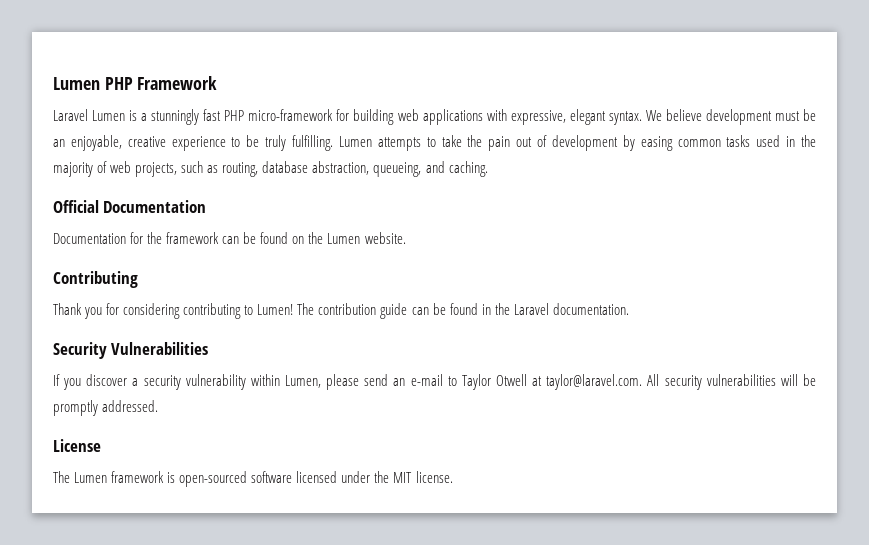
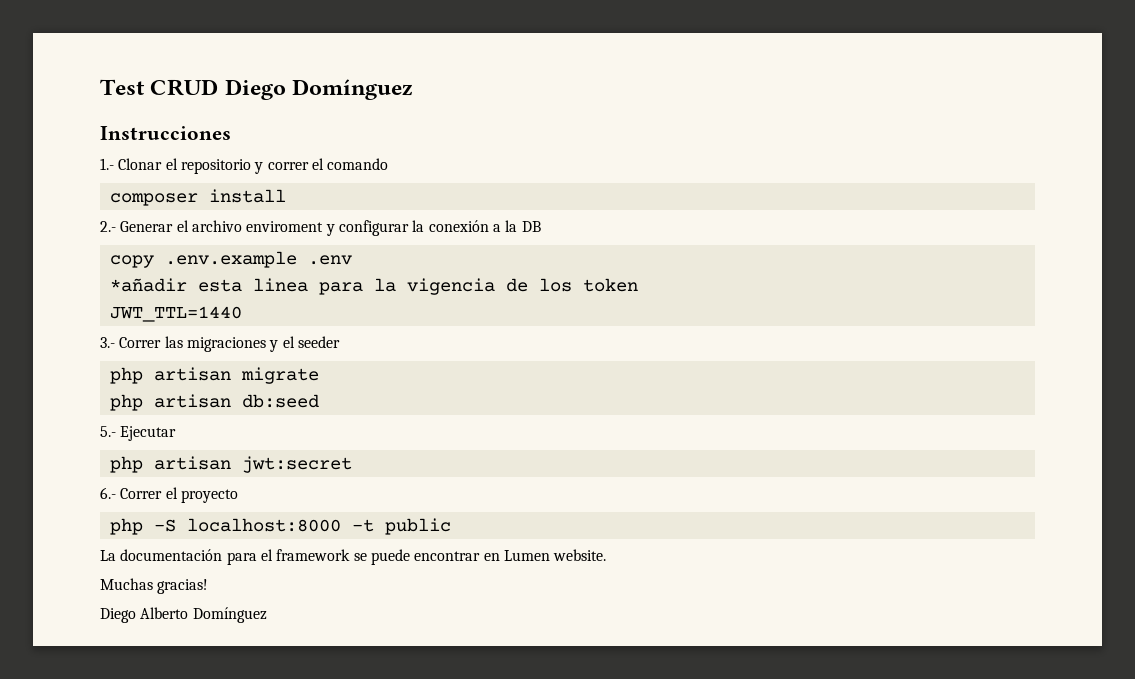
- Lumen PHP Framework
- Laravel Lumen is a stunningly fast PHP micro-framework for building web applications with expressive, elegant syntax. We believe development must be an enjoyable, creative experience to be truly fulfilling. Lumen attempts to take the pain out of development by easing common tasks used in the majority of web projects, such as routing, database abstraction, queueing, and caching.
- Official Documentation
- Documentation for the framework can be found on the Lumen website.
- Contributing
- Thank you for considering contributing to Lumen! The contribution guide can be found in the Laravel documentation.
- Security Vulnerabilities
- If you discover a security vulnerability within Lumen, please send an e-mail to Taylor Otwell at taylor@laravel.com. All security vulnerabilities will be promptly addressed.
- License
- The Lumen framework is open-sourced software licensed under the MIT license.
+ Test CRUD Diego Domínguez
+ Instrucciones
+ 1.- Clonar el repositorio y correr el comando
+ composer install
+ 2.- Generar el archivo enviroment y configurar la conexión a la DB
+ copy .env.example .env
+ *añadir esta linea para la vigencia de los token
+ JWT_TTL=1440
+ 3.- Correr las migraciones y el seeder
+ php artisan migrate
+ php artisan db:seed
+ 5.- Ejecutar
+ php artisan jwt:secret
+ 6.- Correr el proyecto
+ php -S localhost:8000 -t public
+ La documentación para el framework se puede encontrar en Lumen website.
+ Muchas gracias!
+ Diego Alberto Domínguez

